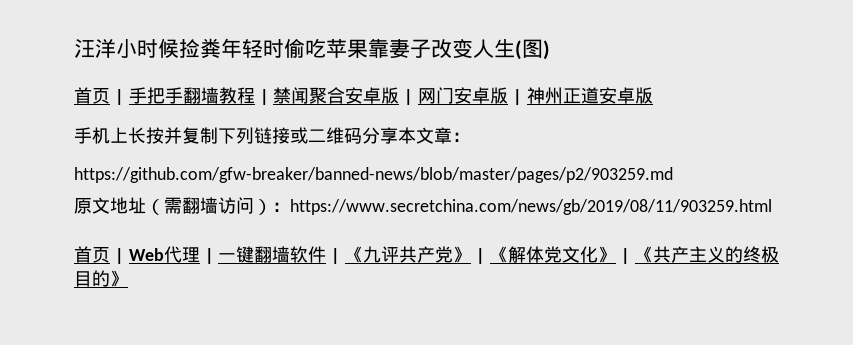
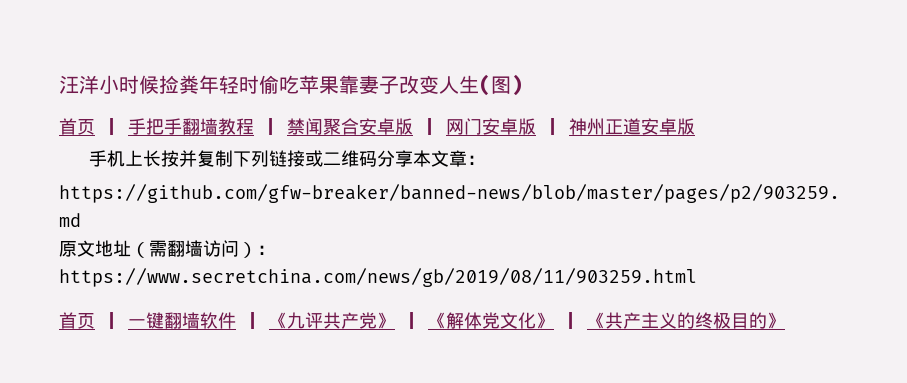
- 首页 | Web代理 | 一键翻墙软件 | 《九评共产党》 | 《解体党文化》 | 《共产主义的终极目的》
+ 首页 | 一键翻墙软件 | 《九评共产党》 | 《解体党文化》 | 《共产主义的终极目的》

